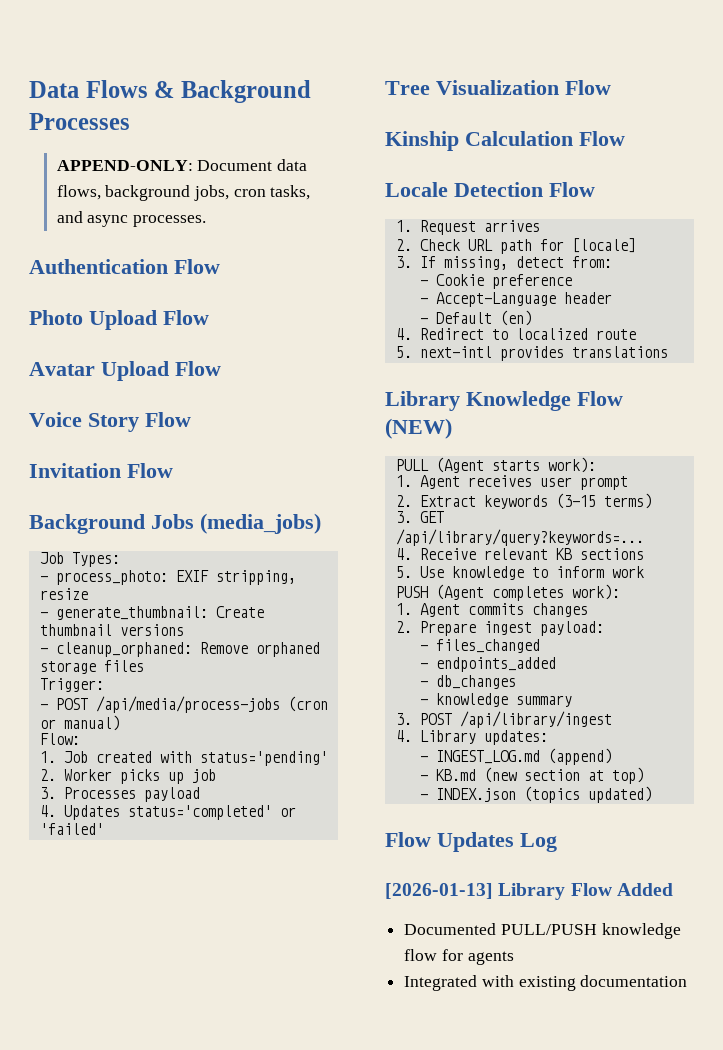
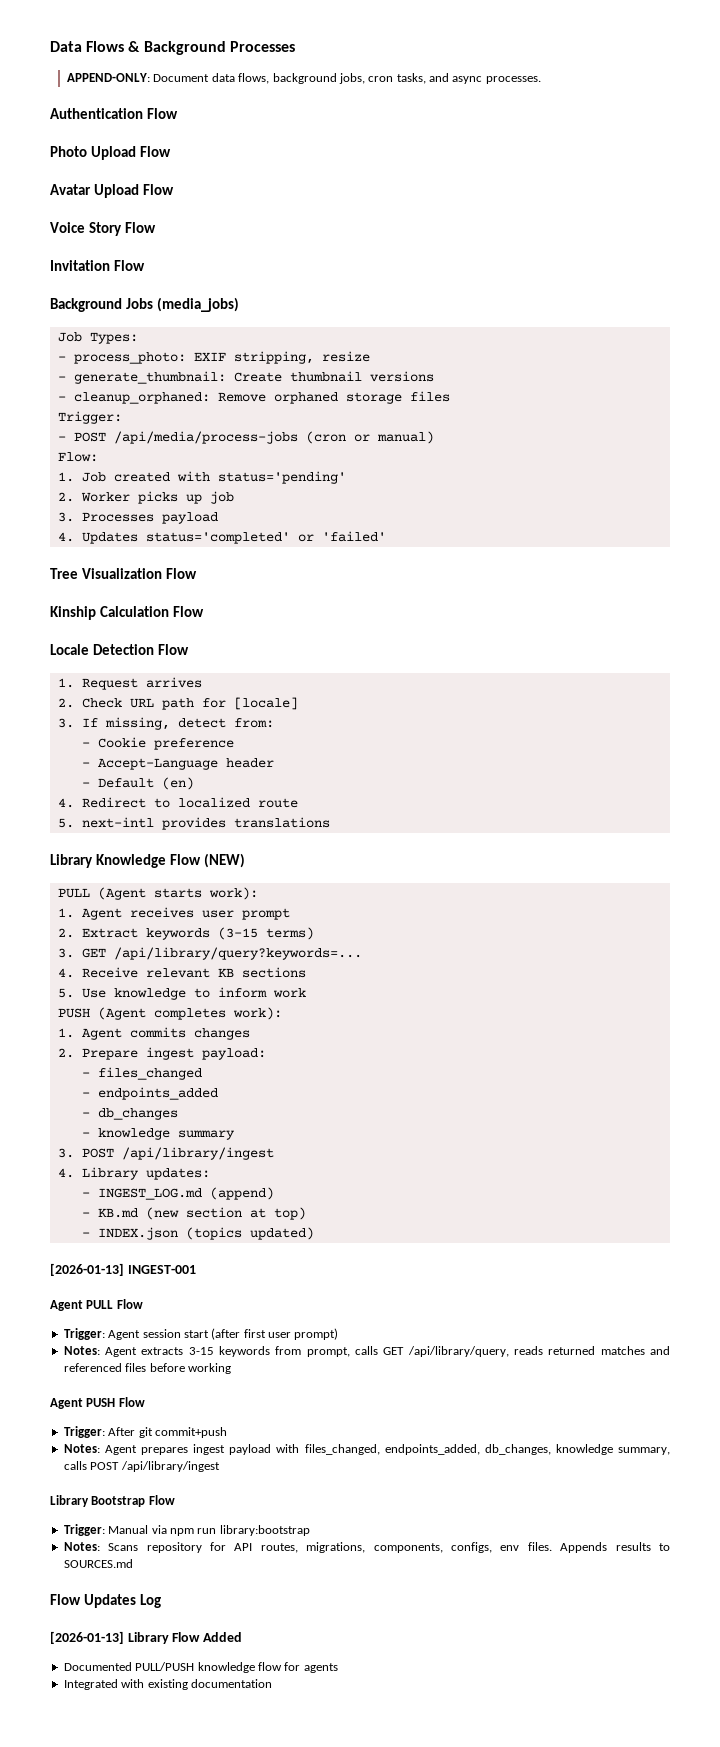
+ [2026-01-13] INGEST-001
+ Agent PULL Flow
+ Trigger: Agent session start (after first user prompt)
+ Notes: Agent extracts 3-15 keywords from prompt, calls GET /api/library/query, reads returned matches and referenced files before working
+ Agent PUSH Flow
+ Trigger: After git commit+push
+ Notes: Agent prepares ingest payload with files_changed, endpoints_added, db_changes, knowledge summary, calls POST /api/library/ingest
+ Library Bootstrap Flow
+ Trigger: Manual via npm run library:bootstrap
+ Notes: Scans repository for API routes, migrations, components, configs, env files. Appends results to SOURCES.md

